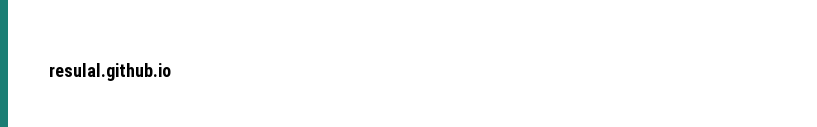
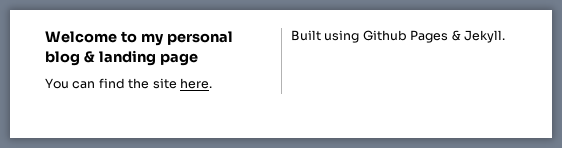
- resulal.github.io
+ Welcome to my personal blog & landing page
+ You can find the site here.
+ Built using Github Pages & Jekyll.

